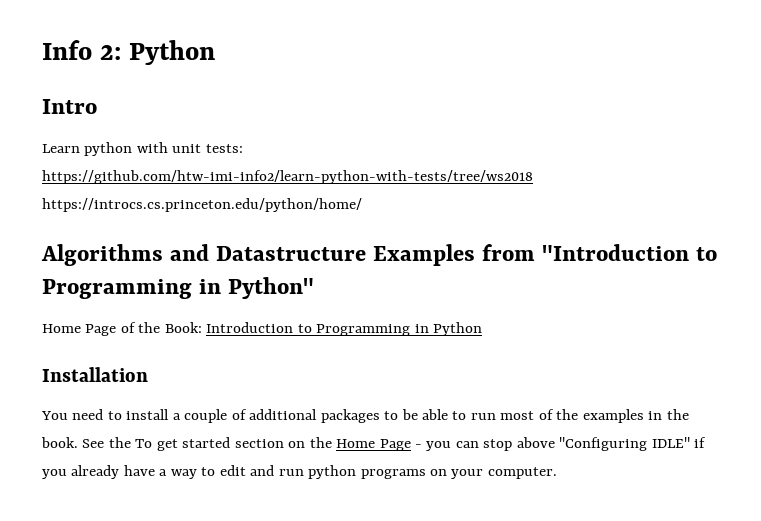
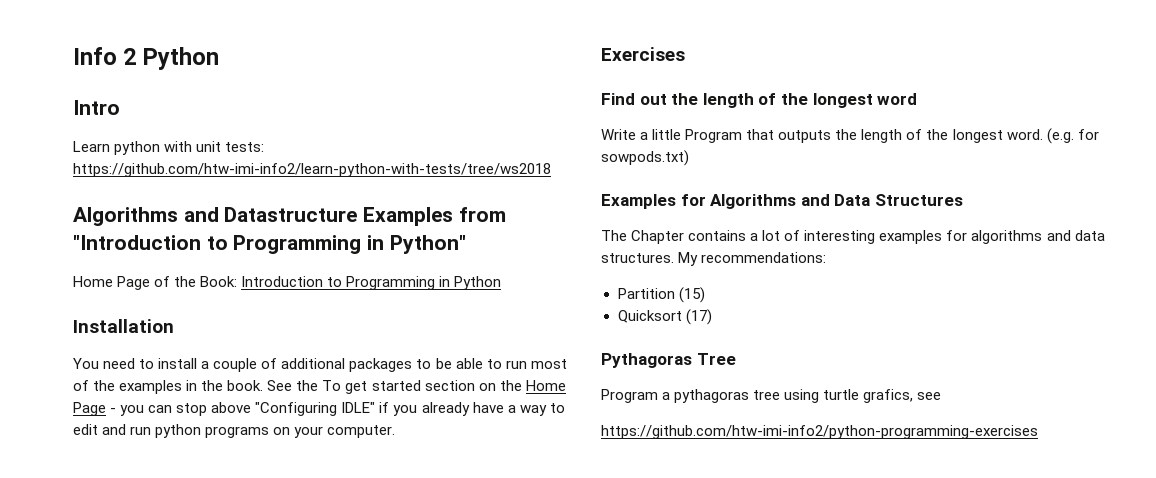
- Info 2: Python
+ Info 2 Python
- Learn python with unit tests: https://github.com/htw-imi-info2/learn-python-with-tests/tree/ws2018 https://introcs.cs.princeton.edu/python/home/
+ Learn python with unit tests: https://github.com/htw-imi-info2/learn-python-with-tests/tree/ws2018
+ Exercises
+ Find out the length of the longest word
+ Write a little Program that outputs the length of the longest word. (e.g. for sowpods.txt)
+ Examples for Algorithms and Data Structures
+ The Chapter contains a lot of interesting examples for algorithms and data structures. My recommendations:
+ Partition (15)
+ Quicksort (17)
+ Pythagoras Tree
+ Program a pythagoras tree using turtle grafics, see
+ https://github.com/htw-imi-info2/python-programming-exercises

